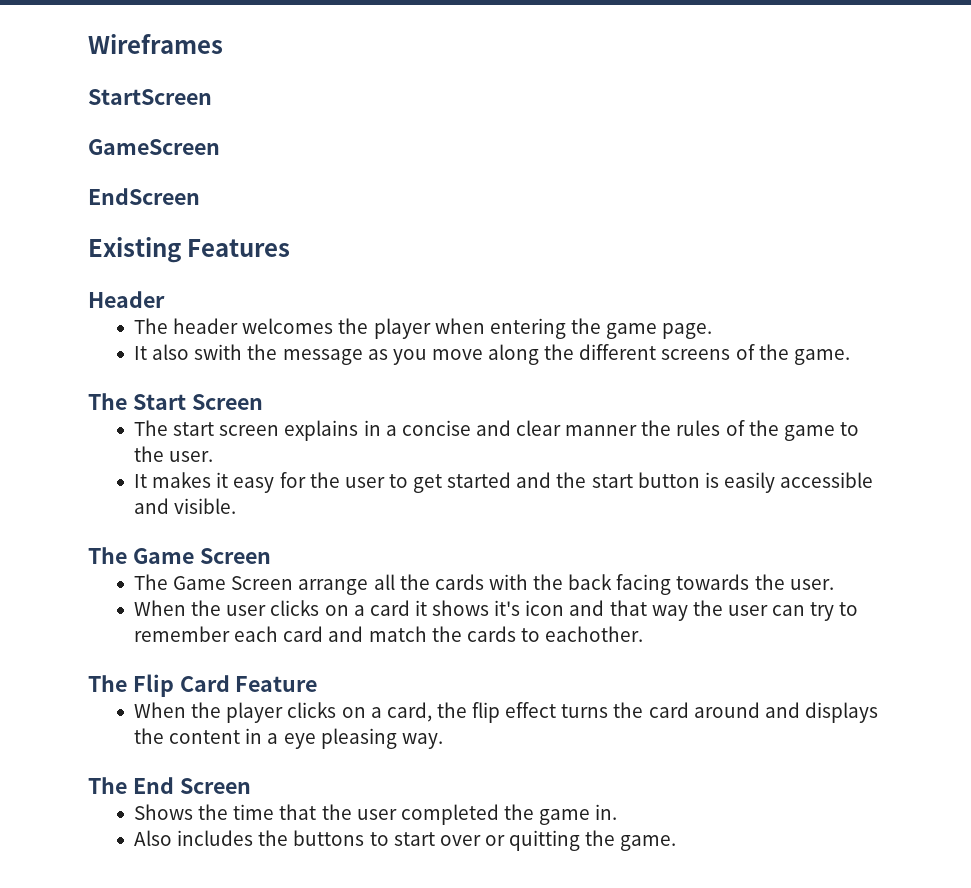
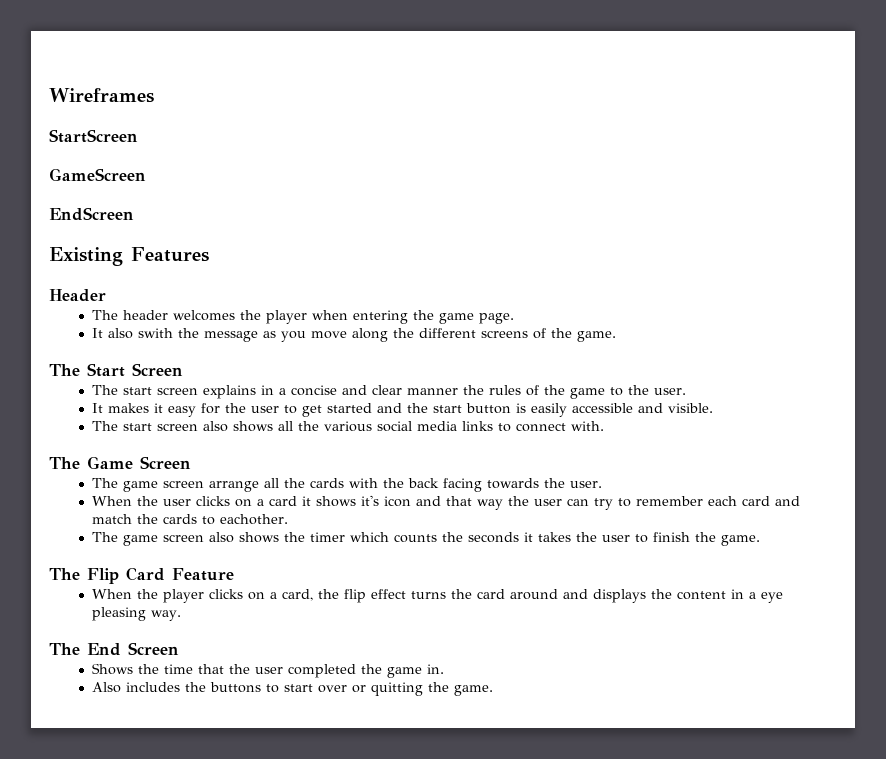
+ The start screen also shows all the various social media links to connect with.
- The Game Screen arrange all the cards with the back facing towards the user.
+ The game screen arrange all the cards with the back facing towards the user.
+ The game screen also shows the timer which counts the seconds it takes the user to finish the game.

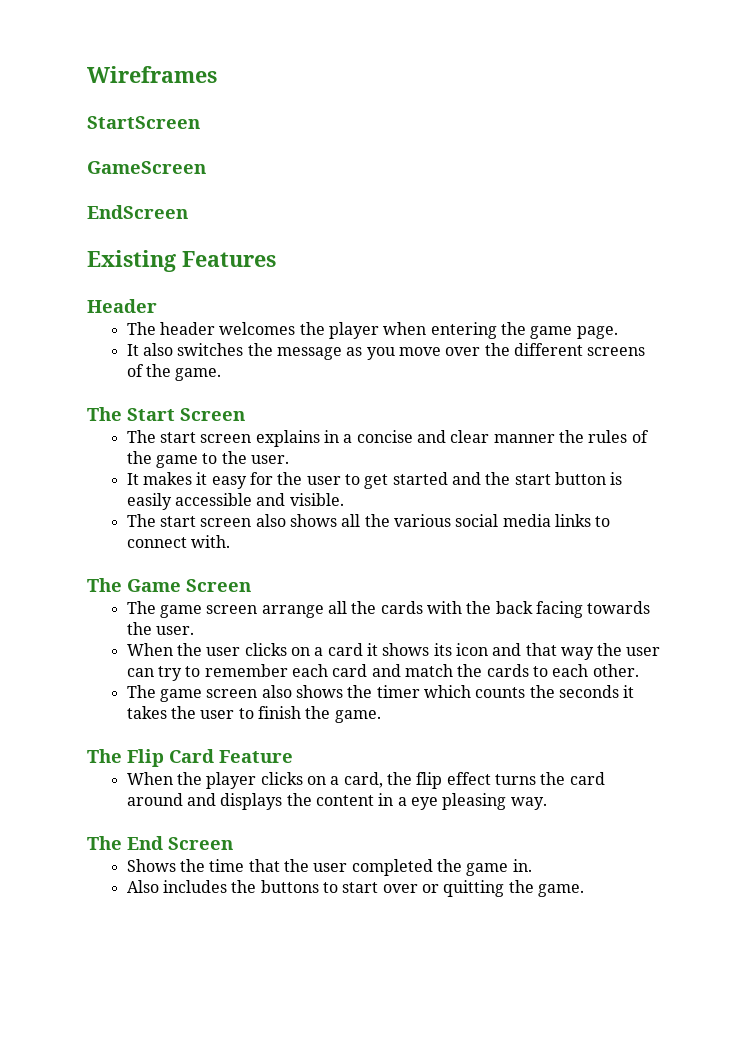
- It also swith the message as you move along the different screens of the game.
+ It also switches the message as you move over the different screens of the game.
- When the user clicks on a card it shows it's icon and that way the user can try to remember each card and match the cards to eachother.
+ When the user clicks on a card it shows its icon and that way the user can try to remember each card and match the cards to each other.

